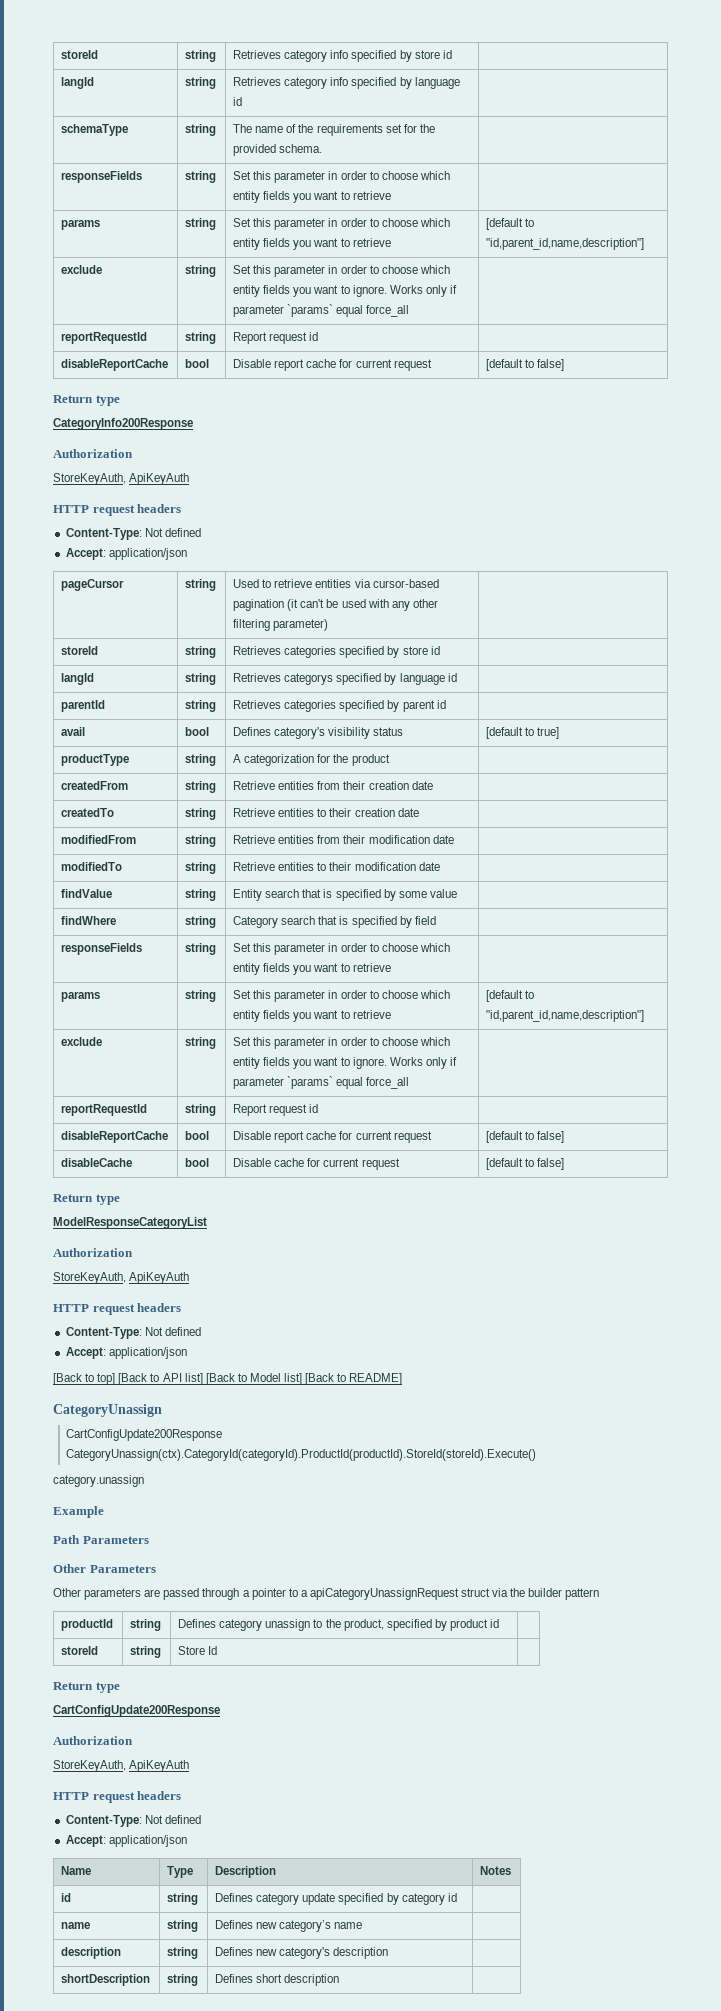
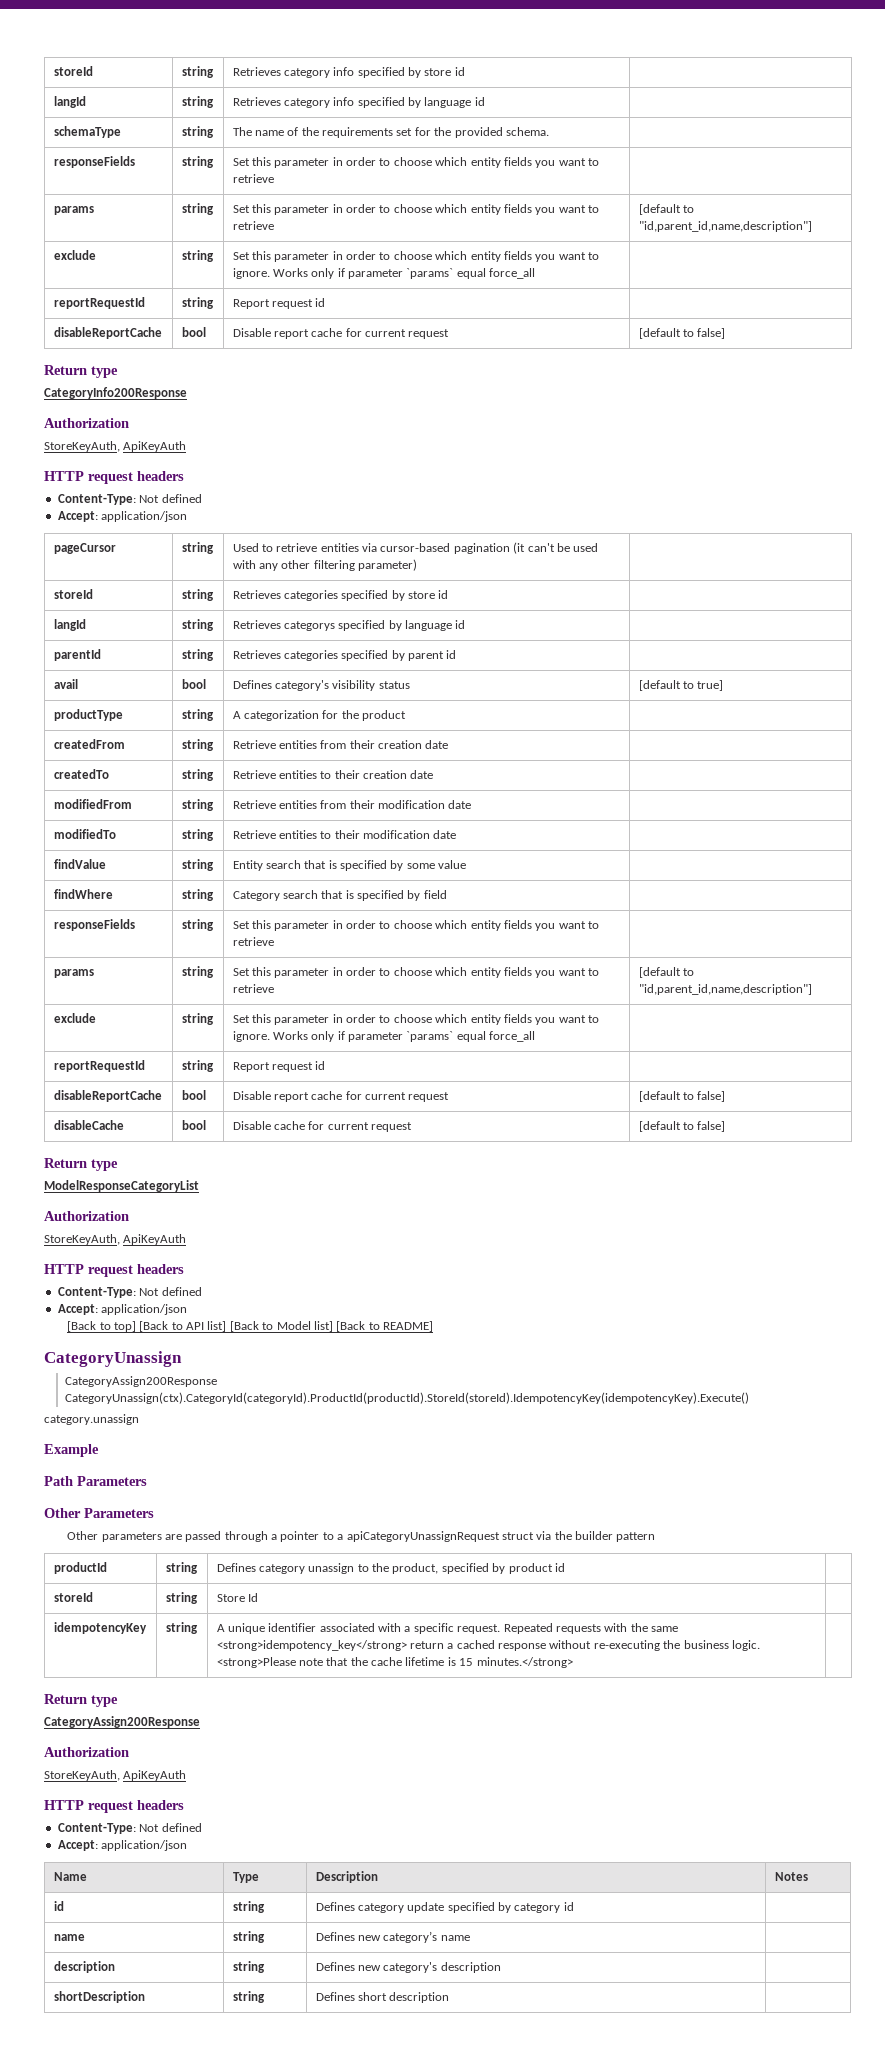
- CartConfigUpdate200Response CategoryUnassign(ctx).CategoryId(categoryId).ProductId(productId).StoreId(storeId).Execute()
+ CategoryAssign200Response CategoryUnassign(ctx).CategoryId(categoryId).ProductId(productId).StoreId(storeId).IdempotencyKey(idempotencyKey).Execute()
  storeId | string | Store Id |
+ idempotencyKey | string | A unique identifier associated with a specific request. Repeated requests with the same <strong>idempotency_key</strong> return a cached response without re-executing the business logic. <strong>Please note that the cache lifetime is 15 minutes.</strong> |
  Return type
- CartConfigUpdate200Response
+ CategoryAssign200Response

